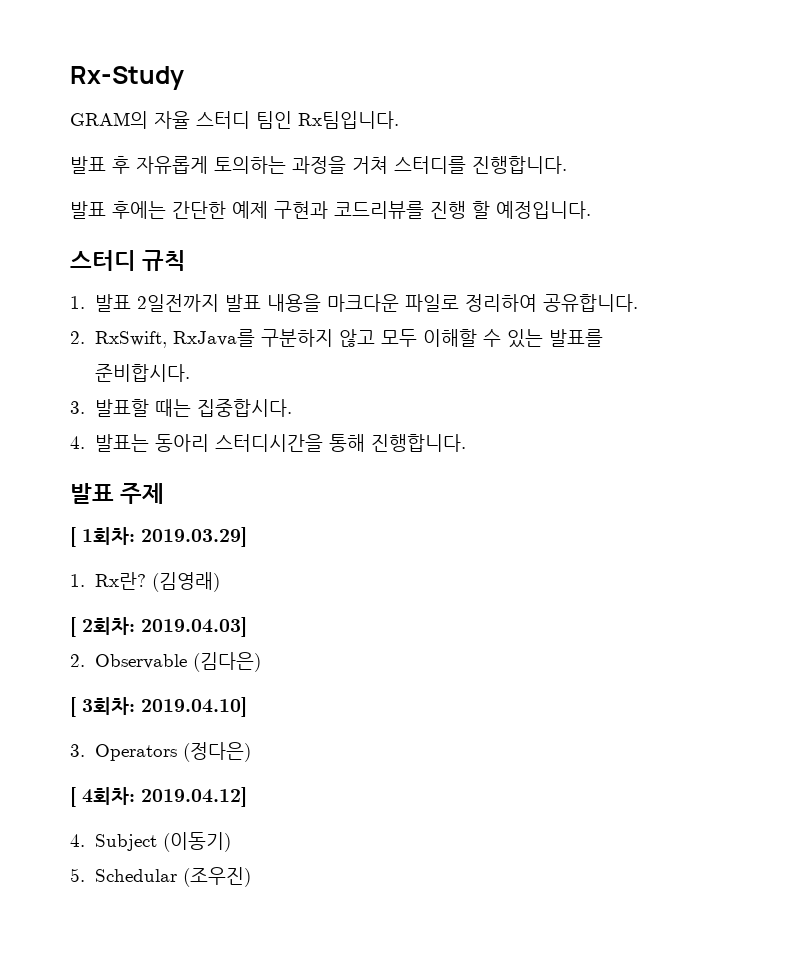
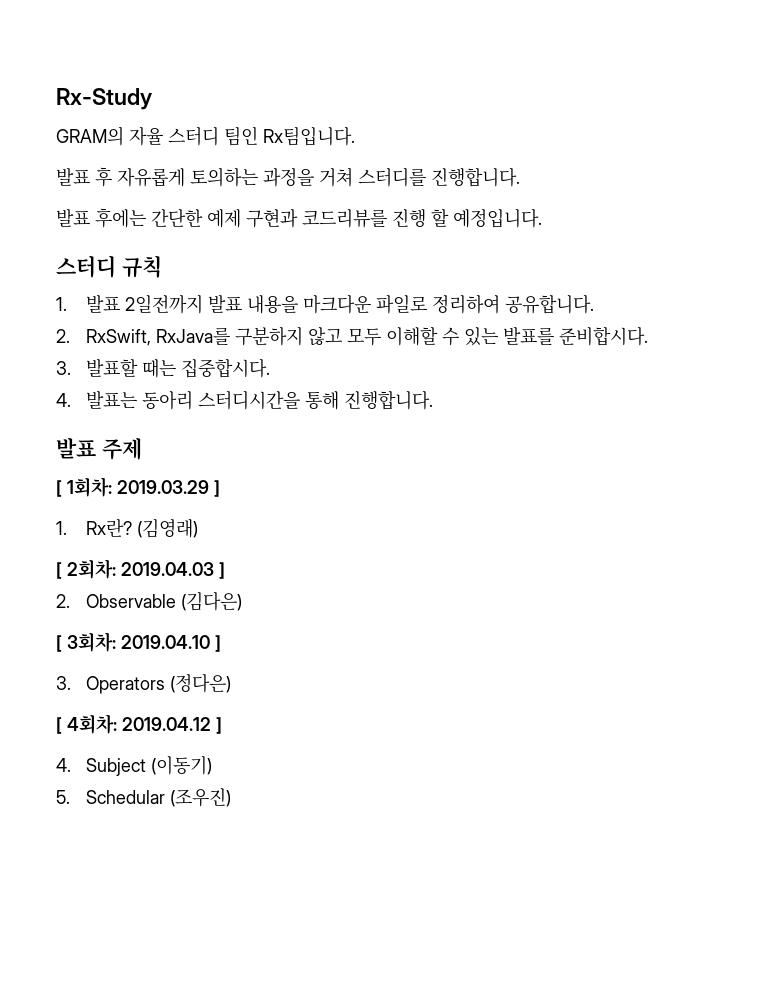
- [ 1회차: 2019.03.29]
+ [ 1회차: 2019.03.29 ]
- [ 2회차: 2019.04.03]
+ [ 2회차: 2019.04.03 ]
- [ 3회차: 2019.04.10]
+ [ 3회차: 2019.04.10 ]
- [ 4회차: 2019.04.12]
+ [ 4회차: 2019.04.12 ]

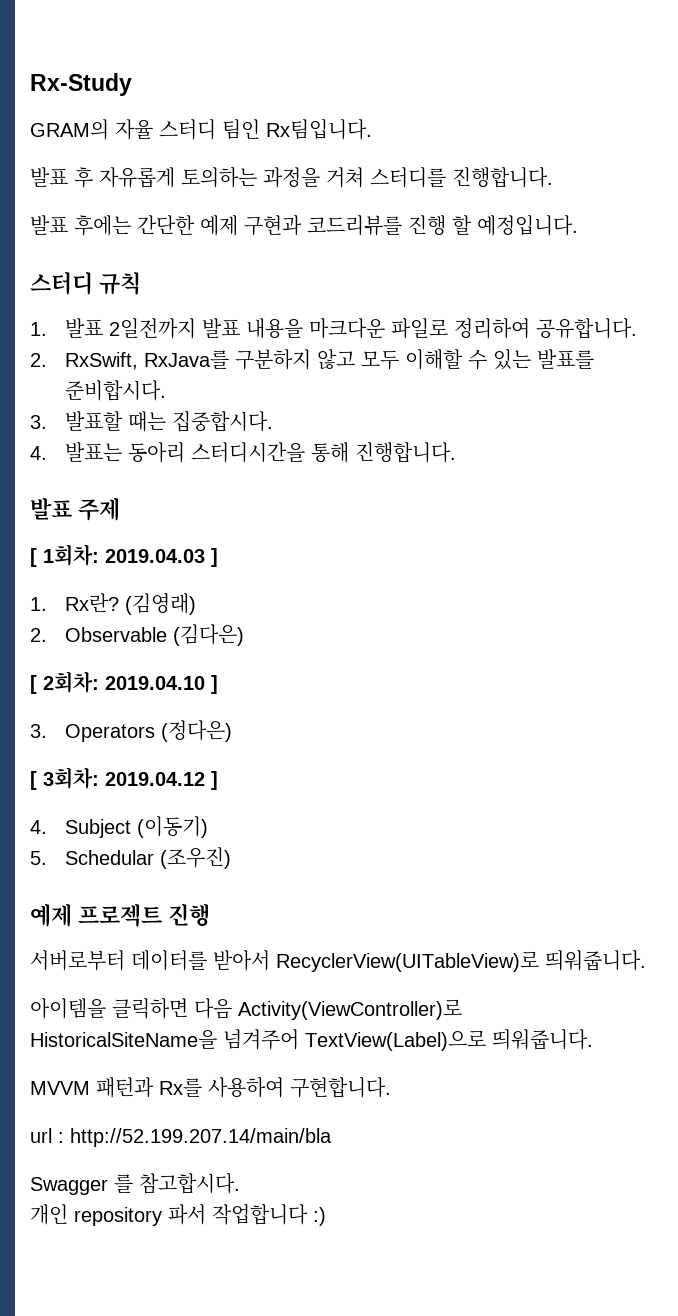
- [ 1회차: 2019.03.29 ]
+ [ 1회차: 2019.04.03 ]
- [ 2회차: 2019.04.03 ]
- [ 3회차: 2019.04.10 ]
+ [ 2회차: 2019.04.10 ]
- [ 4회차: 2019.04.12 ]
+ [ 3회차: 2019.04.12 ]
+ 예제 프로젝트 진행
+ 서버로부터 데이터를 받아서 RecyclerView(UITableView)로 띄워줍니다.
+ 아이템을 클릭하면 다음 Activity(ViewController)로 HistoricalSiteName을 넘겨주어 TextView(Label)으로 띄워줍니다.
+ MVVM 패턴과 Rx를 사용하여 구현합니다.
+ url : http://52.199.207.14/main/bla
+ Swagger 를 참고합시다.
+ 개인 repository 파서 작업합니다 :)

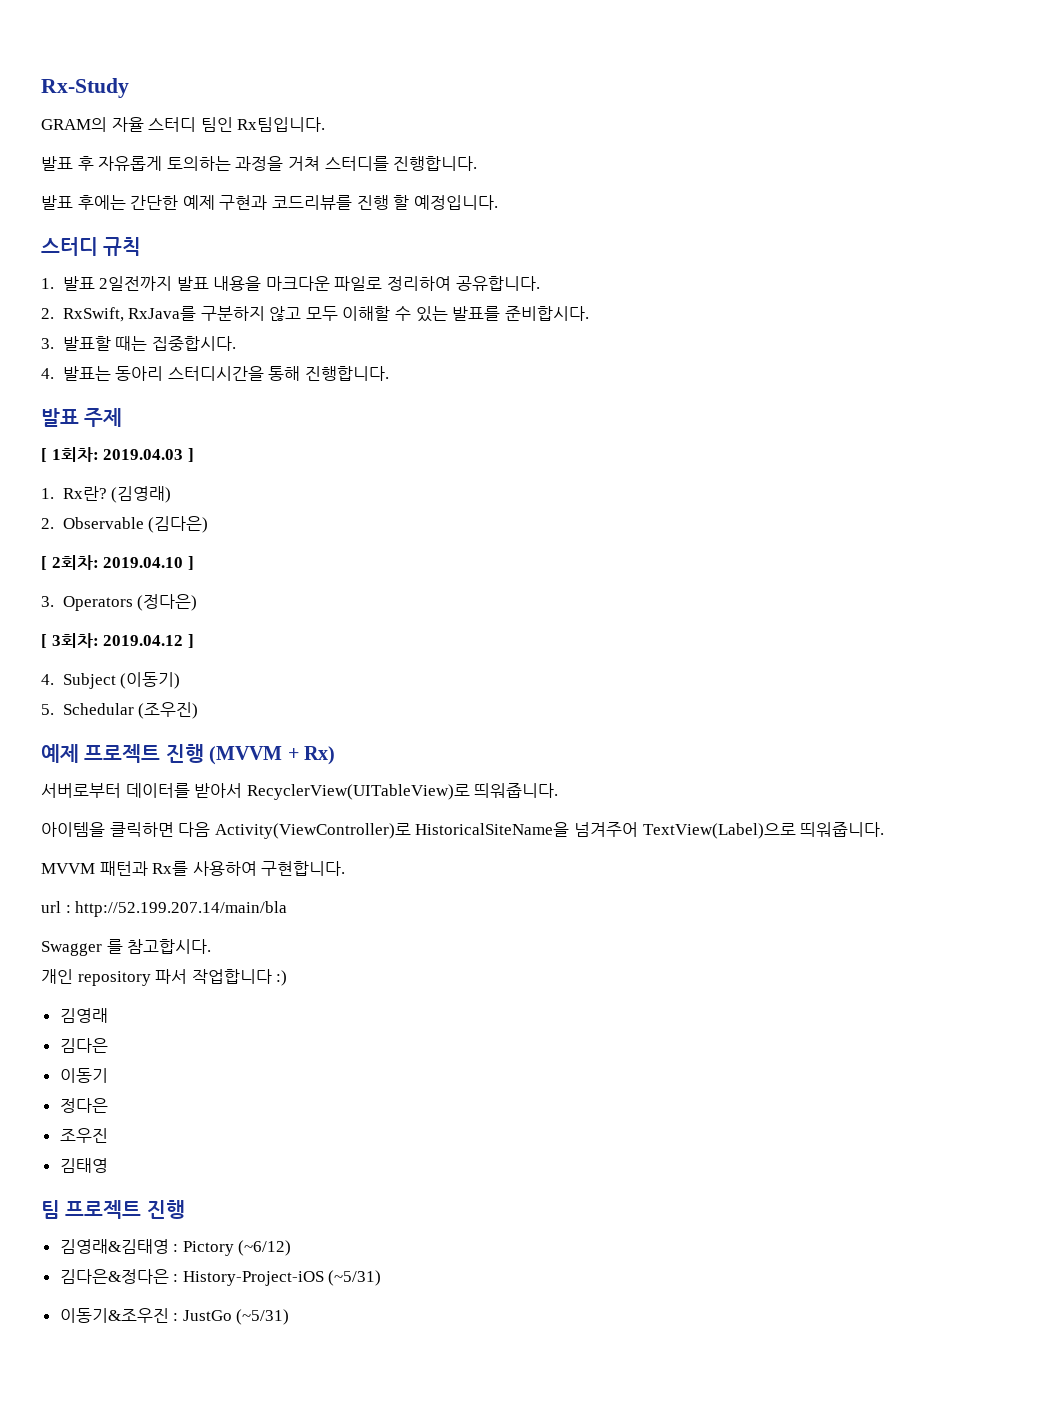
- 예제 프로젝트 진행
+ 예제 프로젝트 진행 (MVVM + Rx)
+ 김영래
+ 김다은
+ 이동기
+ 정다은
+ 조우진
+ 김태영
+ 팀 프로젝트 진행
+ 김영래&김태영 : Pictory (~6/12)
+ 김다은&정다은 : History-Project-iOS (~5/31)
+ 이동기&조우진 : JustGo (~5/31)

